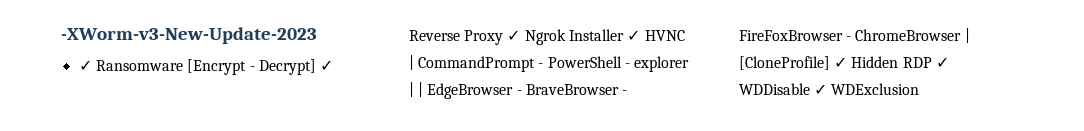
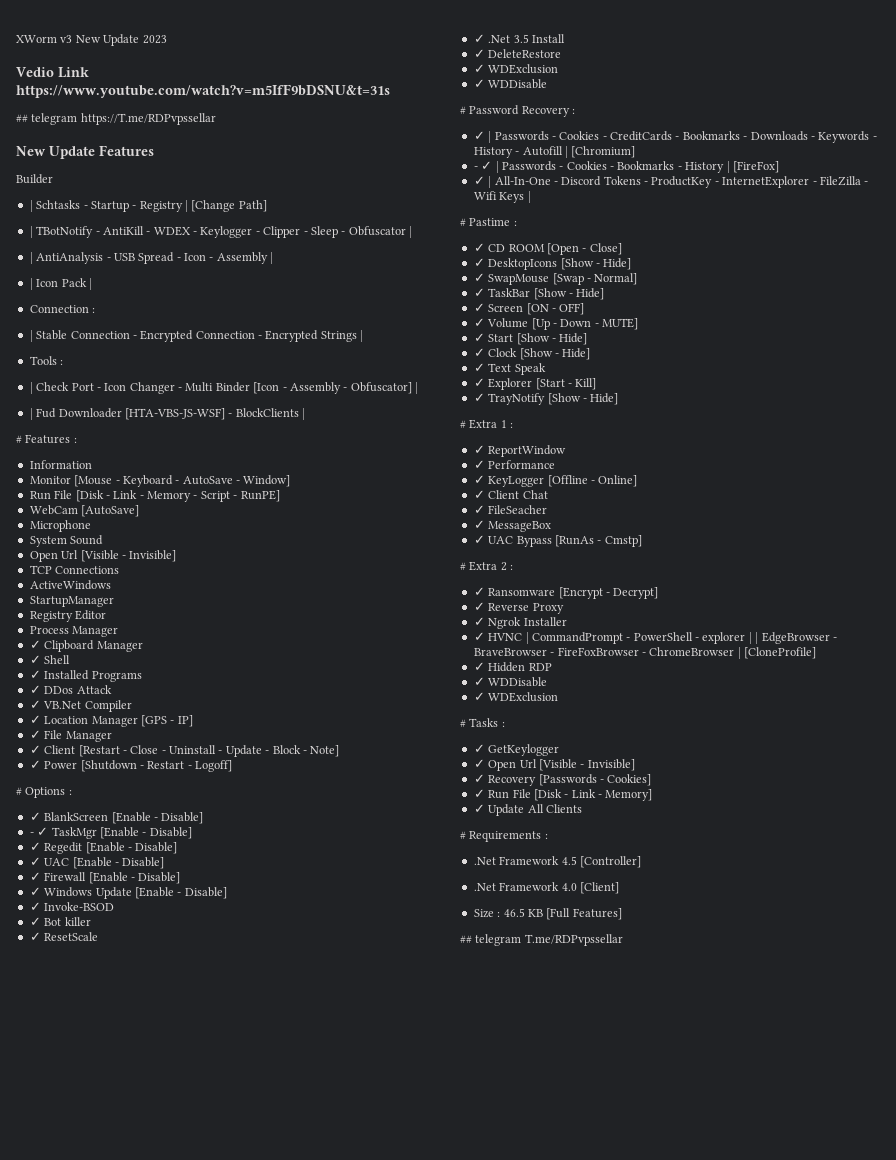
- -XWorm-v3-New-Update-2023
+ XWorm v3 New Update 2023
+ Vedio Link https://www.youtube.com/watch?v=m5IfF9bDSNU&t=31s
+ ## telegram https://T.me/RDPvpssellar
+ New Update Features
+ Builder
+ | Schtasks - Startup - Registry | [Change Path]
+ | TBotNotify - AntiKill - WDEX - Keylogger - Clipper - Sleep - Obfuscator |
+ | AntiAnalysis - USB Spread - Icon - Assembly |
+ | Icon Pack |
+ Connection :
+ | Stable Connection - Encrypted Connection - Encrypted Strings |
+ Tools :
+ | Check Port - Icon Changer - Multi Binder [Icon - Assembly - Obfuscator] |
+ | Fud Downloader [HTA-VBS-JS-WSF] - BlockClients |
+ # Features :
+ Information
+ Monitor [Mouse - Keyboard - AutoSave - Window]
+ Run File [Disk - Link - Memory - Script - RunPE]
+ WebCam [AutoSave]
+ Microphone
+ System Sound
+ Open Url [Visible - Invisible]
+ TCP Connections
+ ActiveWindows
+ StartupManager
+ Registry Editor
+ Process Manager
+ ✓ Clipboard Manager
+ ✓ Shell
+ ✓ Installed Programs
+ ✓ DDos Attack
+ ✓ VB.Net Compiler
+ ✓ Location Manager [GPS - IP]
+ ✓ File Manager
+ ✓ Client [Restart - Close - Uninstall - Update - Block - Note]
+ ✓ Power [Shutdown - Restart - Logoff]
+ # Options :
+ ✓ BlankScreen [Enable - Disable]
+ - ✓ TaskMgr [Enable - Disable]
+ ✓ Regedit [Enable - Disable]
+ ✓ UAC [Enable - Disable]
+ ✓ Firewall [Enable - Disable]
+ ✓ Windows Update [Enable - Disable]
+ ✓ Invoke-BSOD
+ ✓ Bot killer
+ ✓ ResetScale
+ ✓ .Net 3.5 Install
+ ✓ DeleteRestore
+ ✓ WDExclusion
+ ✓ WDDisable
+ # Password Recovery :
+ ✓ | Passwords - Cookies - CreditCards - Bookmarks - Downloads - Keywords - History - Autofill | [Chromium]
+ - ✓ | Passwords - Cookies - Bookmarks - History | [FireFox]
+ ✓ | All-In-One - Discord Tokens - ProductKey - InternetExplorer - FileZilla - Wifi Keys |
+ # Pastime :
+ ✓ CD ROOM [Open - Close]
+ ✓ DesktopIcons [Show - Hide]
+ ✓ SwapMouse [Swap - Normal]
+ ✓ TaskBar [Show - Hide]
+ ✓ Screen [ON - OFF]
+ ✓ Volume [Up - Down - MUTE]
+ ✓ Start [Show - Hide]
+ ✓ Clock [Show - Hide]
+ ✓ Text Speak
+ ✓ Explorer [Start - Kill]
+ ✓ TrayNotify [Show - Hide]
+ # Extra 1 :
+ ✓ ReportWindow
+ ✓ Performance
+ ✓ KeyLogger [Offline - Online]
+ ✓ Client Chat
+ ✓ FileSeacher
+ ✓ MessageBox
+ ✓ UAC Bypass [RunAs - Cmstp]
+ # Extra 2 :
- ✓ Ransomware [Encrypt - Decrypt] ✓ Reverse Proxy ✓ Ngrok Installer ✓ HVNC | CommandPrompt - PowerShell - explorer | | EdgeBrowser - BraveBrowser - FireFoxBrowser - ChromeBrowser | [CloneProfile] ✓ Hidden RDP ✓ WDDisable ✓ WDExclusion
+ ✓ Ransomware [Encrypt - Decrypt]
+ ✓ Reverse Proxy
+ ✓ Ngrok Installer
+ ✓ HVNC | CommandPrompt - PowerShell - explorer | | EdgeBrowser - BraveBrowser - FireFoxBrowser - ChromeBrowser | [CloneProfile]
+ ✓ Hidden RDP
+ ✓ WDDisable
+ ✓ WDExclusion
+ # Tasks :
+ ✓ GetKeylogger
+ ✓ Open Url [Visible - Invisible]
+ ✓ Recovery [Passwords - Cookies]
+ ✓ Run File [Disk - Link - Memory]
+ ✓ Update All Clients
+ # Requirements :
+ .Net Framework 4.5 [Controller]
+ .Net Framework 4.0 [Client]
+ Size : 46.5 KB [Full Features]
+ ## telegram T.me/RDPvpssellar

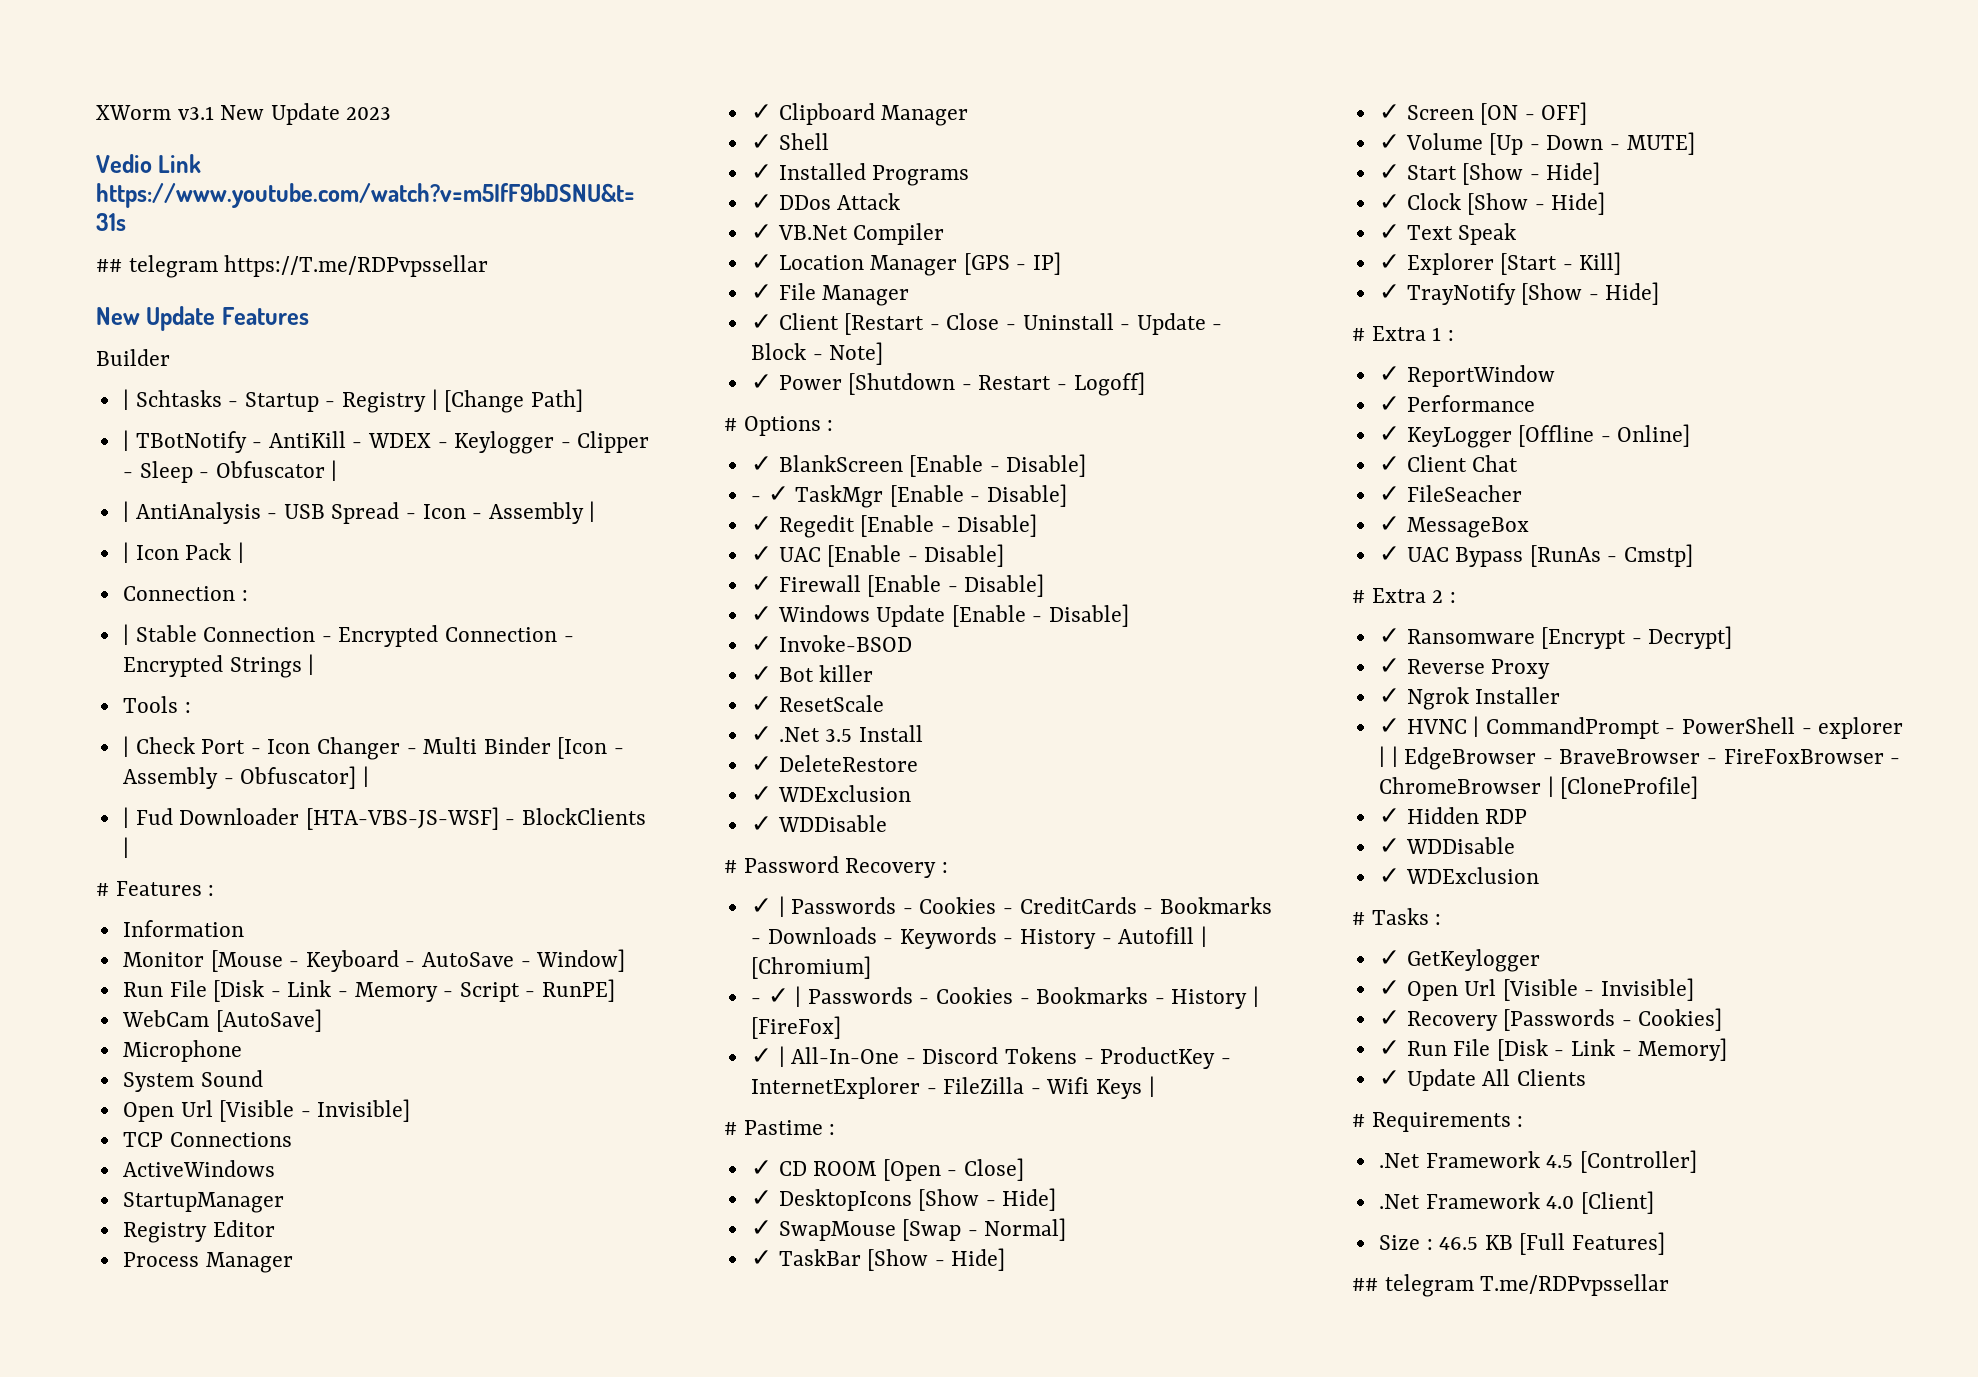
- XWorm v3 New Update 2023
+ XWorm v3.1 New Update 2023

